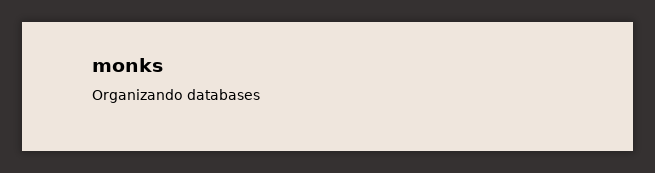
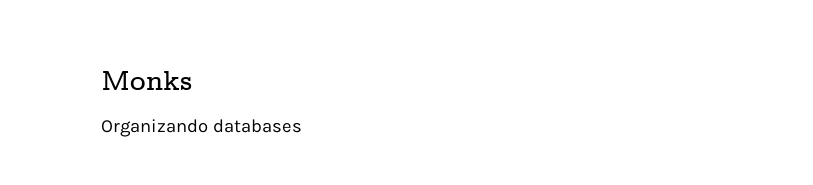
- monks
+ Monks

